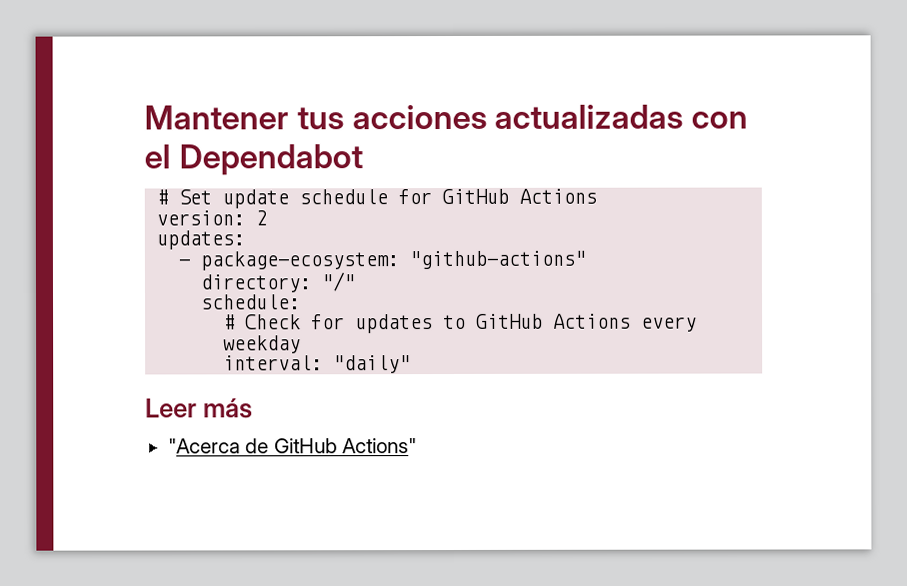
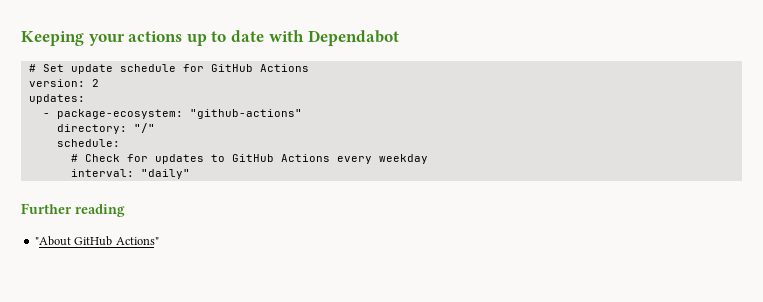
- Mantener tus acciones actualizadas con el Dependabot
+ Keeping your actions up to date with Dependabot
- Leer más
- "Acerca de GitHub Actions"
+ Further reading
+ "About GitHub Actions"

